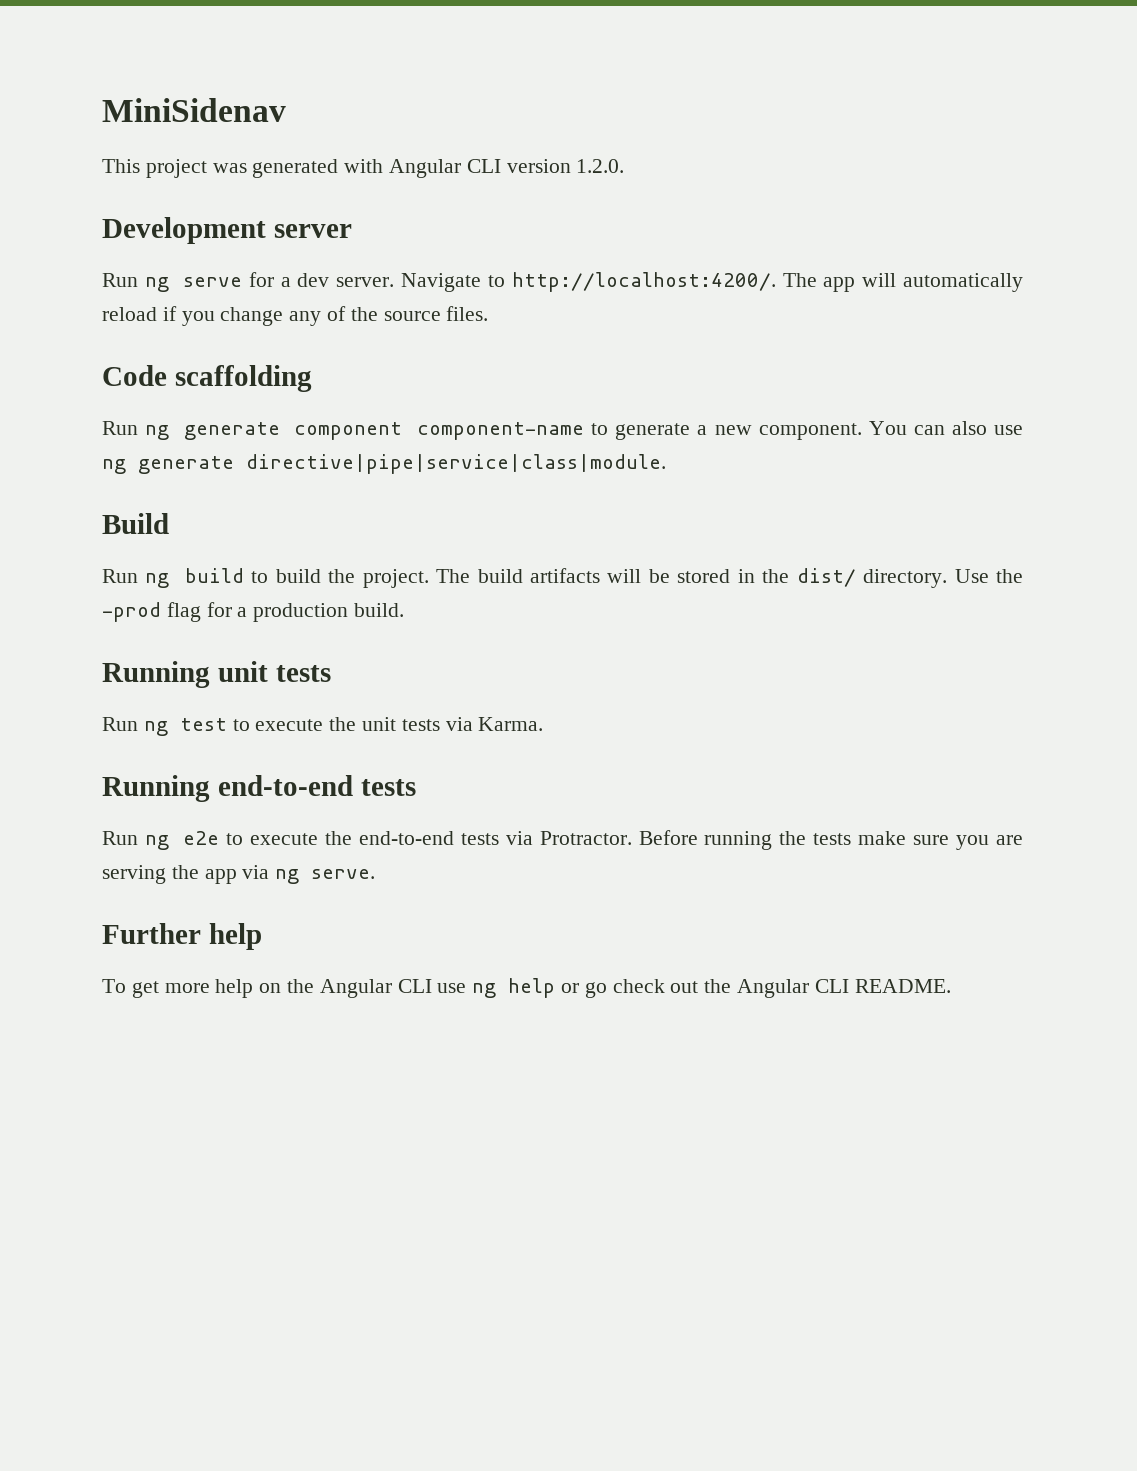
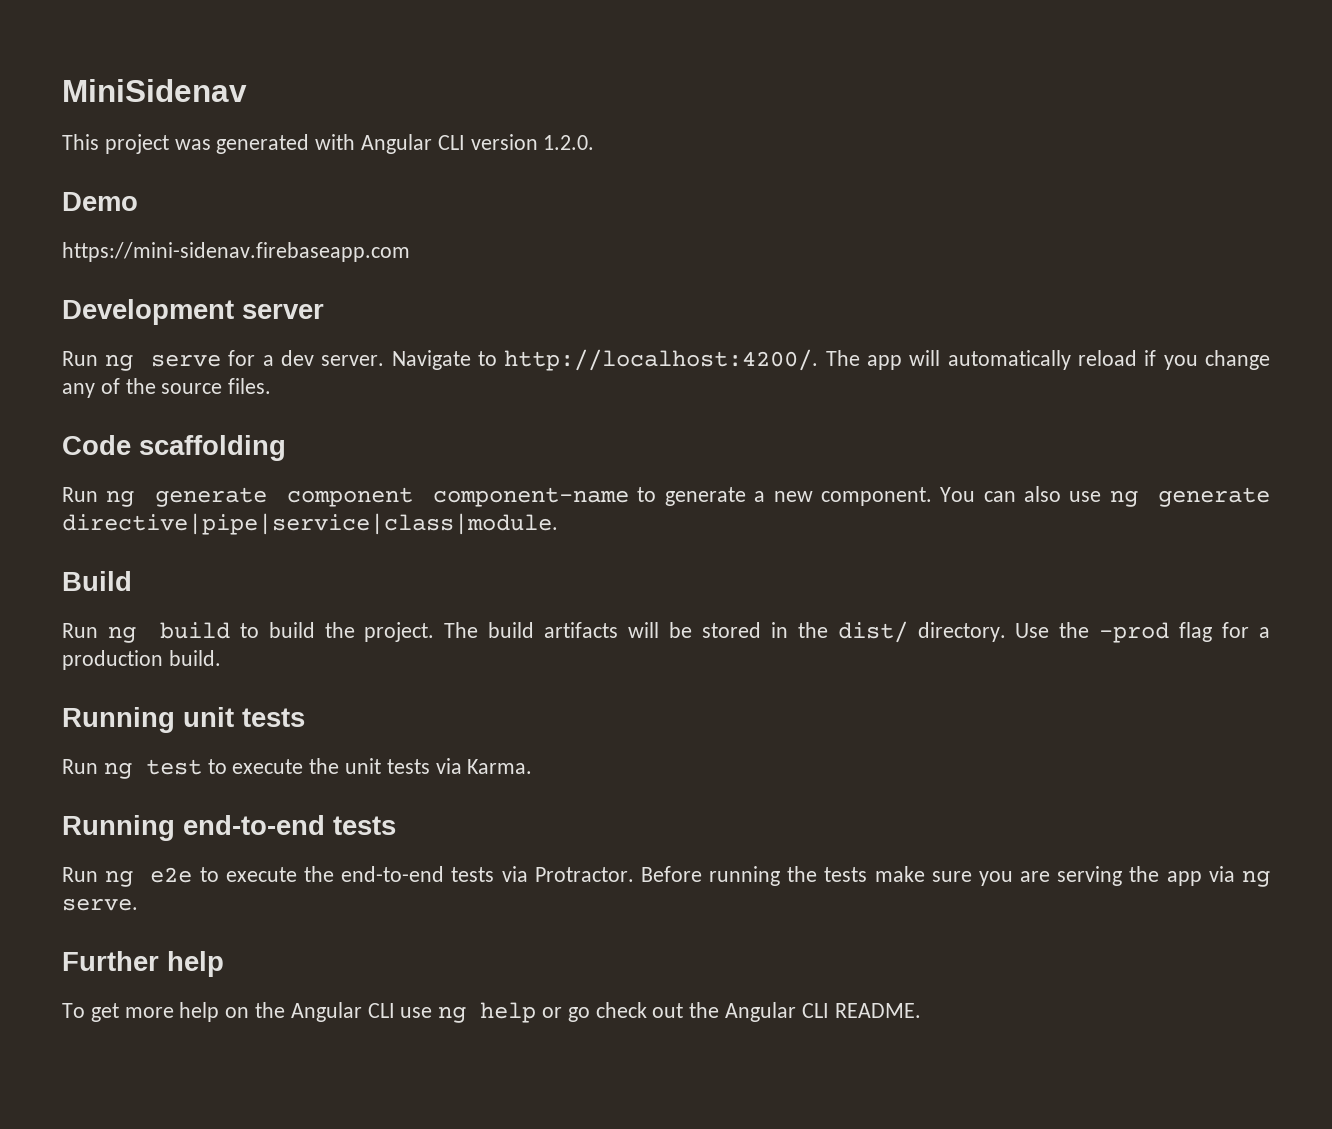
+ Demo
+ https://mini-sidenav.firebaseapp.com

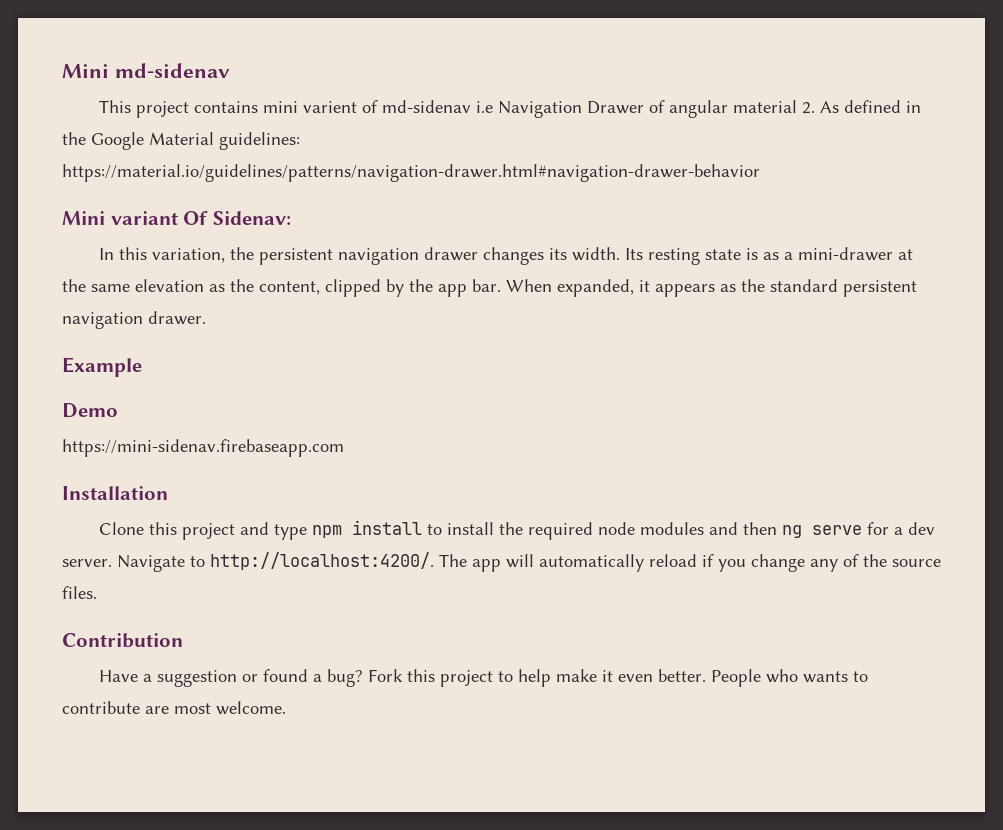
- MiniSidenav
+ Mini md-sidenav
- This project was generated with Angular CLI version 1.2.0.
+ This project contains mini varient of md-sidenav i.e Navigation Drawer of angular material 2. As defined in the Google Material guidelines: https://material.io/guidelines/patterns/navigation-drawer.html#navigation-drawer-behavior
+ Mini variant Of Sidenav:
+ In this variation, the persistent navigation drawer changes its width. Its resting state is as a mini-drawer at the same elevation as the content, clipped by the app bar. When expanded, it appears as the standard persistent navigation drawer.
+ Example
  Demo
  https://mini-sidenav.firebaseapp.com
- Development server
- Run ng serve for a dev server.
+ Installation
+ Clone this project and type npm install to install the required node modules and then ng serve for a dev server.
- Code scaffolding
- Run ng generate component component-name to generate a new component. You can also use ng generate directive|pipe|service|class|module.
- Build
- Run ng build to build the project. The build artifacts will be stored in the dist/ directory. Use the -prod flag for a production build.
- Running unit tests
- Run ng test to execute the unit tests via Karma.
- Running end-to-end tests
- Run ng e2e to execute the end-to-end tests via Protractor. Before running the tests make sure you are serving the app via ng serve.
- Further help
- To get more help on the Angular CLI use ng help or go check out the Angular CLI README.
+ Contribution
+ Have a suggestion or found a bug? Fork this project to help make it even better. People who wants to contribute are most welcome.

